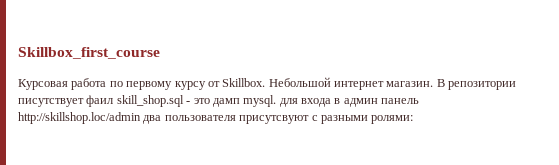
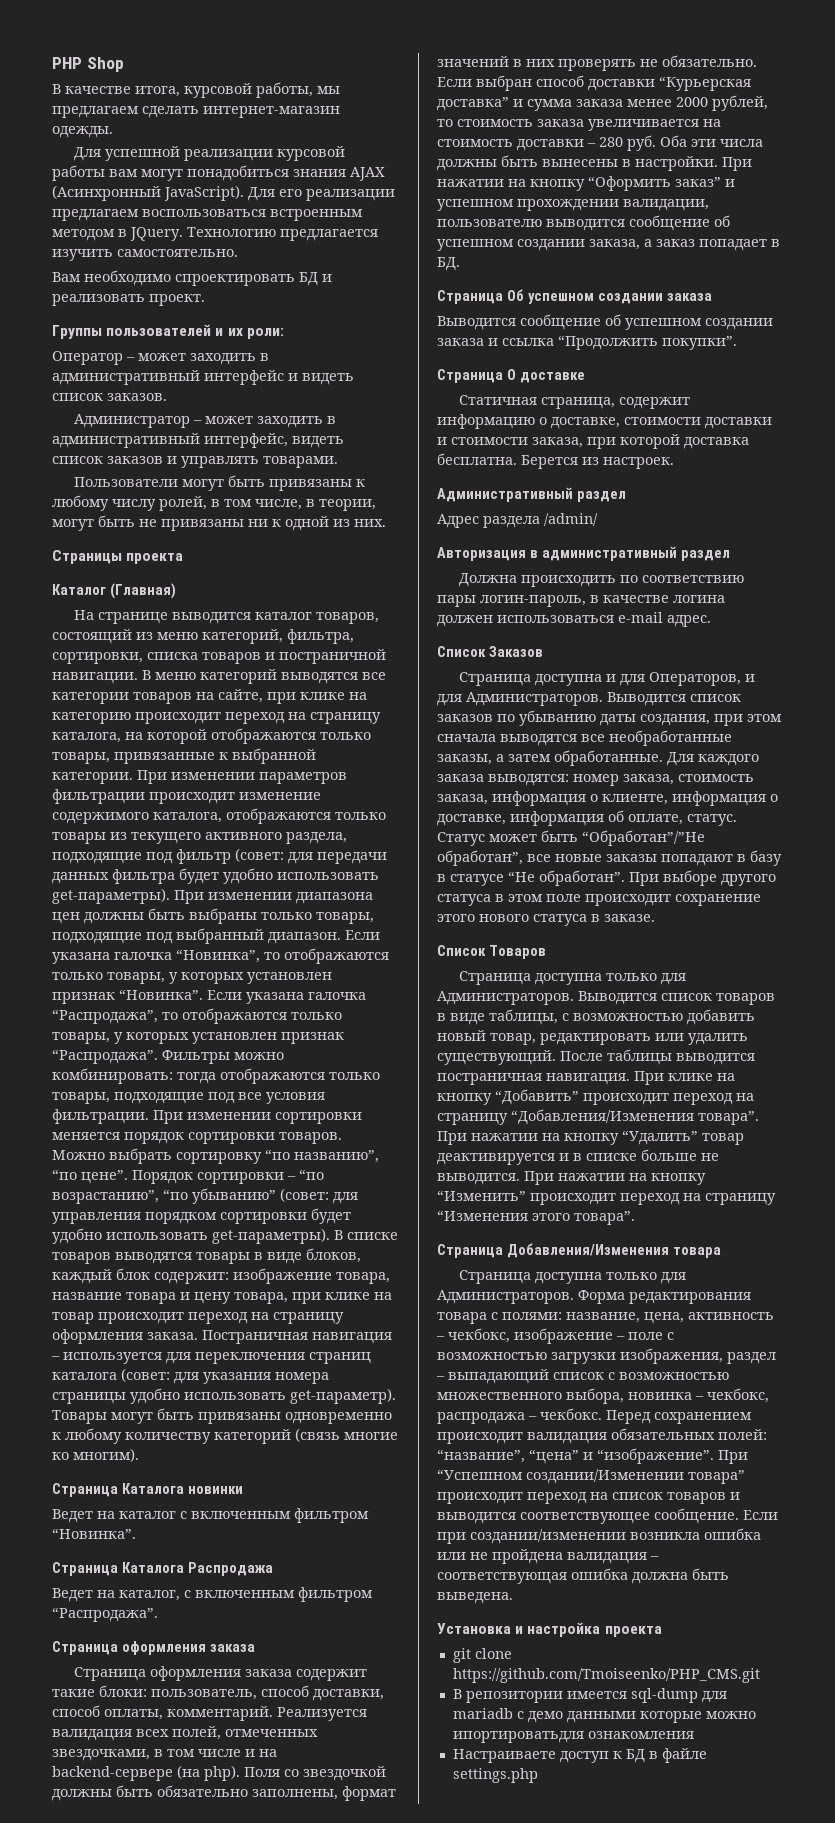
- Skillbox_first_course
- Курсовая работа по первому курсу от Skillbox. Небольшой интернет магазин. В репозитории писутствует фаил skill_shop.sql - это дамп mysql. для входа в админ панель http://skillshop.loc/admin два пользователя присутсвуют с разными ролями:
+ PHP Shop
+ В качестве итога, курсовой работы, мы предлагаем сделать интернет-магазин одежды.
+ Для успешной реализации курсовой работы вам могут понадобиться знания AJAX (Асинхронный JavaScript). Для его реализации предлагаем воспользоваться встроенным методом в JQuery. Технологию предлагается изучить самостоятельно.
+ Вам необходимо спроектировать БД и реализовать проект.
+ Группы пользователей и их роли:
+ Оператор – может заходить в административный интерфейс и видеть список заказов.
+ Администратор – может заходить в административный интерфейс, видеть список заказов и управлять товарами.
+ Пользователи могут быть привязаны к любому числу ролей, в том числе, в теории, могут быть не привязаны ни к одной из них.
+ Страницы проекта
+ Каталог (Главная)
+ На странице выводится каталог товаров, состоящий из меню категорий, фильтра, сортировки, списка товаров и постраничной навигации. В меню категорий выводятся все категории товаров на сайте, при клике на категорию происходит переход на страницу каталога, на которой отображаются только товары, привязанные к выбранной категории. При изменении параметров фильтрации происходит изменение содержимого каталога, отображаются только товары из текущего активного раздела, подходящие под фильтр (совет: для передачи данных фильтра будет удобно использовать get-параметры). При изменении диапазона цен должны быть выбраны только товары, подходящие под выбранный диапазон. Если указана галочка “Новинка”, то отображаются только товары, у которых установлен признак “Новинка”. Если указана галочка “Распродажа”, то отображаются только товары, у которых установлен признак “Распродажа”. Фильтры можно комбинировать: тогда отображаются только товары, подходящие под все условия фильтрации. При изменении сортировки меняется порядок сортировки товаров. Можно выбрать сортировку “по названию”, “по цене”. Порядок сортировки – “по возрастанию”, “по убыванию” (совет: для управления порядком сортировки будет удобно использовать get-параметры). В списке товаров выводятся товары в виде блоков, каждый блок содержит: изображение товара, название товара и цену товара, при клике на товар происходит переход на страницу оформления заказа. Постраничная навигация – используется для переключения страниц каталога (совет: для указания номера страницы удобно использовать get-параметр). Товары могут быть привязаны одновременно к любому количеству категорий (связь многие ко многим).
+ Страница Каталога новинки
+ Ведет на каталог с включенным фильтром “Новинка”.
+ Страница Каталога Распродажа
+ Ведет на каталог, с включенным фильтром “Распродажа”.
+ Страница оформления заказа
+ Страница оформления заказа содержит такие блоки: пользователь, способ доставки, способ оплаты, комментарий. Реализуется валидация всех полей, отмеченных звездочками, в том числе и на backend-сервере (на php). Поля со звездочкой должны быть обязательно заполнены, формат значений в них проверять не обязательно. Если выбран способ доставки “Курьерская доставка” и сумма заказа менее 2000 рублей, то стоимость заказа увеличивается на стоимость доставки – 280 руб. Оба эти числа должны быть вынесены в настройки. При нажатии на кнопку “Оформить заказ” и успешном прохождении валидации, пользователю выводится сообщение об успешном создании заказа, а заказ попадает в БД.
+ Страница Об успешном создании заказа
+ Выводится сообщение об успешном создании заказа и ссылка “Продолжить покупки”.
+ Страница О доставке
+ Статичная страница, содержит информацию о доставке, стоимости доставки и стоимости заказа, при которой доставка бесплатна. Берется из настроек.
+ Административный раздел
+ Адрес раздела /admin/
+ Авторизация в административный раздел
+ Должна происходить по соответствию пары логин-пароль, в качестве логина должен использоваться e-mail адрес.
+ Список Заказов
+ Страница доступна и для Операторов, и для Администраторов. Выводится список заказов по убыванию даты создания, при этом сначала выводятся все необработанные заказы, а затем обработанные. Для каждого заказа выводятся: номер заказа, стоимость заказа, информация о клиенте, информация о доставке, информация об оплате, статус. Статус может быть “Обработан”/”Не обработан”, все новые заказы попадают в базу в статусе “Не обработан”. При выборе другого статуса в этом поле происходит сохранение этого нового статуса в заказе.
+ Список Товаров
+ Страница доступна только для Администраторов. Выводится список товаров в виде таблицы, с возможностью добавить новый товар, редактировать или удалить существующий. После таблицы выводится постраничная навигация. При клике на кнопку “Добавить” происходит переход на страницу “Добавления/Изменения товара”. При нажатии на кнопку “Удалить” товар деактивируется и в списке больше не выводится. При нажатии на кнопку “Изменить” происходит переход на страницу “Изменения этого товара”.
+ Страница Добавления/Изменения товара
+ Страница доступна только для Администраторов. Форма редактирования товара с полями: название, цена, активность – чекбокс, изображение – поле с возможностью загрузки изображения, раздел – выпадающий список с возможностью множественного выбора, новинка – чекбокс, распродажа – чекбокс. Перед сохранением происходит валидация обязательных полей: “название”, “цена” и “изображение”. При “Успешном создании/Изменении товара” происходит переход на список товаров и выводится соответствующее сообщение. Если при создании/изменении возникла ошибка или не пройдена валидация – соответствующая ошибка должна быть выведена.
+ Установка и настройка проекта
+ git clone https://github.com/Tmoiseenko/PHP_CMS.git
+ В репозитории имеется sql-dump для mariadb с демо данными которые можно ипортироватьдля ознакомления
+ Настраиваете доступ к БД в файле settings.php

